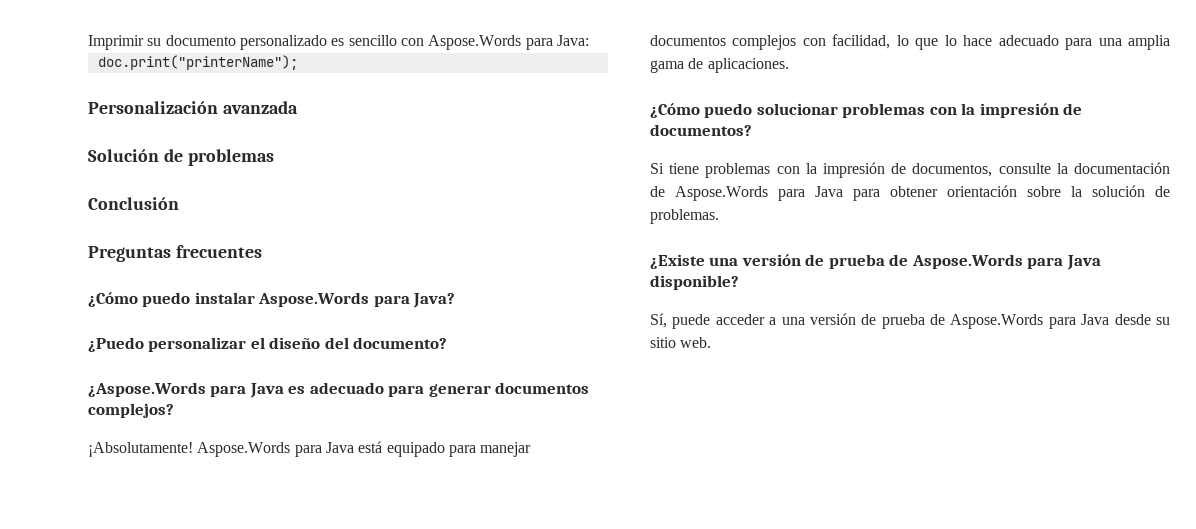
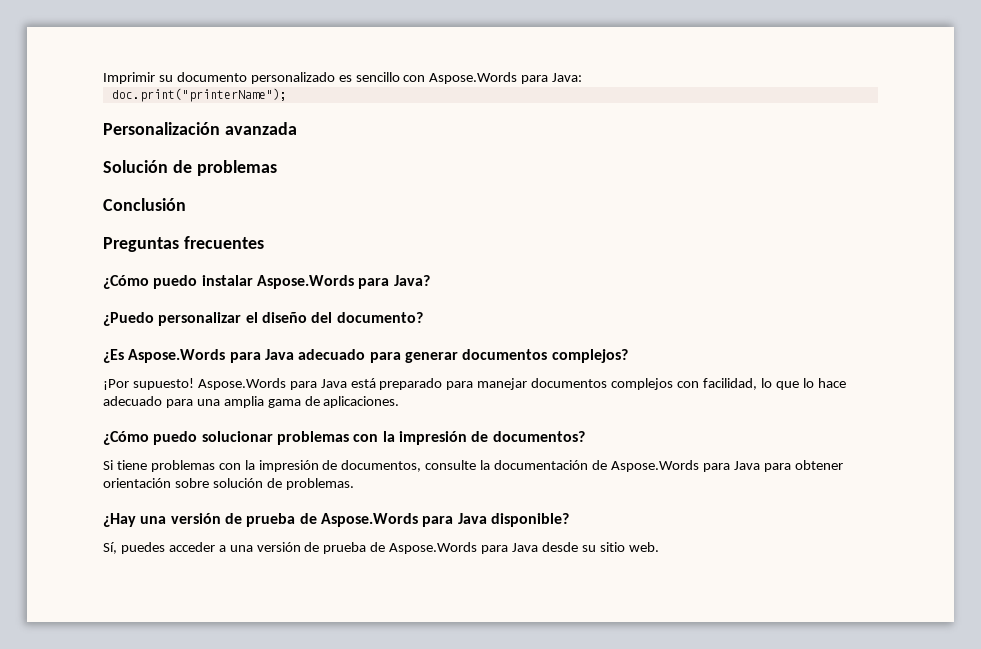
- ¿Aspose.Words para Java es adecuado para generar documentos complejos?
+ ¿Es Aspose.Words para Java adecuado para generar documentos complejos?
- ¡Absolutamente!
+ ¡Por supuesto!
- Aspose.Words para Java está equipado para manejar documentos complejos con facilidad, lo que lo hace adecuado para una amplia gama de aplicaciones.
+ Aspose.Words para Java está preparado para manejar documentos complejos con facilidad, lo que lo hace adecuado para una amplia gama de aplicaciones.
- Si tiene problemas con la impresión de documentos, consulte la documentación de Aspose.Words para Java para obtener orientación sobre la solución de problemas.
+ Si tiene problemas con la impresión de documentos, consulte la documentación de Aspose.Words para Java para obtener orientación sobre solución de problemas.
- ¿Existe una versión de prueba de Aspose.Words para Java disponible?
+ ¿Hay una versión de prueba de Aspose.Words para Java disponible?
- Sí, puede acceder a una versión de prueba de Aspose.Words para Java desde su sitio web.
+ Sí, puedes acceder a una versión de prueba de Aspose.Words para Java desde su sitio web.

